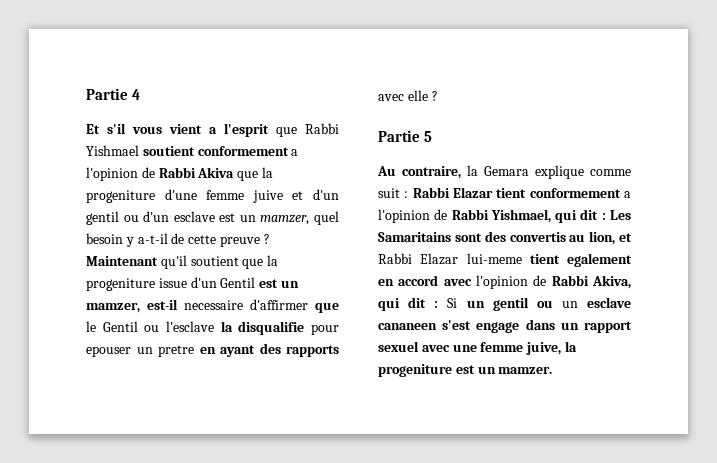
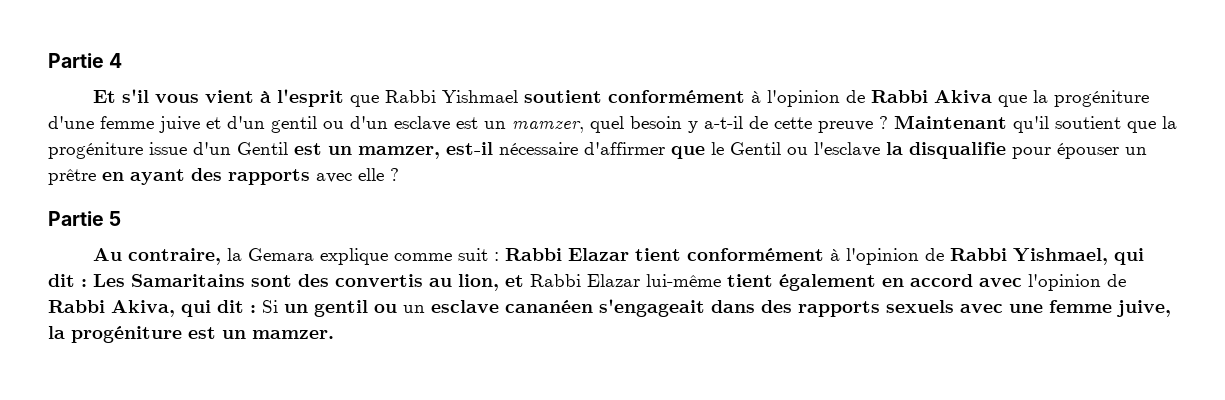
- Et s'il vous vient a l'esprit que Rabbi Yishmael soutient conformement a l'opinion de Rabbi Akiva que la progeniture d'une femme juive et d'un gentil ou d'un esclave est un mamzer, quel besoin y a-t-il de cette preuve ?
+ Et s'il vous vient à l'esprit que Rabbi Yishmael soutient conformément à l'opinion de Rabbi Akiva que la progéniture d'une femme juive et d'un gentil ou d'un esclave est un mamzer, quel besoin y a-t-il de cette preuve ?
- Maintenant qu'il soutient que la progeniture issue d'un Gentil est un mamzer, est-il necessaire d'affirmer que le Gentil ou l'esclave la disqualifie pour epouser un pretre en ayant des rapports avec elle ?
+ Maintenant qu'il soutient que la progéniture issue d'un Gentil est un mamzer, est-il nécessaire d'affirmer que le Gentil ou l'esclave la disqualifie pour épouser un prêtre en ayant des rapports avec elle ?
- Au contraire, la Gemara explique comme suit : Rabbi Elazar tient conformement a l'opinion de Rabbi Yishmael, qui dit : Les Samaritains sont des convertis au lion, et Rabbi Elazar lui-meme tient egalement en accord avec l'opinion de Rabbi Akiva, qui dit : Si un gentil ou un esclave cananeen s'est engage dans un rapport sexuel avec une femme juive, la progeniture est un mamzer.
+ Au contraire, la Gemara explique comme suit : Rabbi Elazar tient conformément à l'opinion de Rabbi Yishmael, qui dit : Les Samaritains sont des convertis au lion, et Rabbi Elazar lui-même tient également en accord avec l'opinion de Rabbi Akiva, qui dit : Si un gentil ou un esclave cananéen s'engageait dans des rapports sexuels avec une femme juive, la progéniture est un mamzer.

